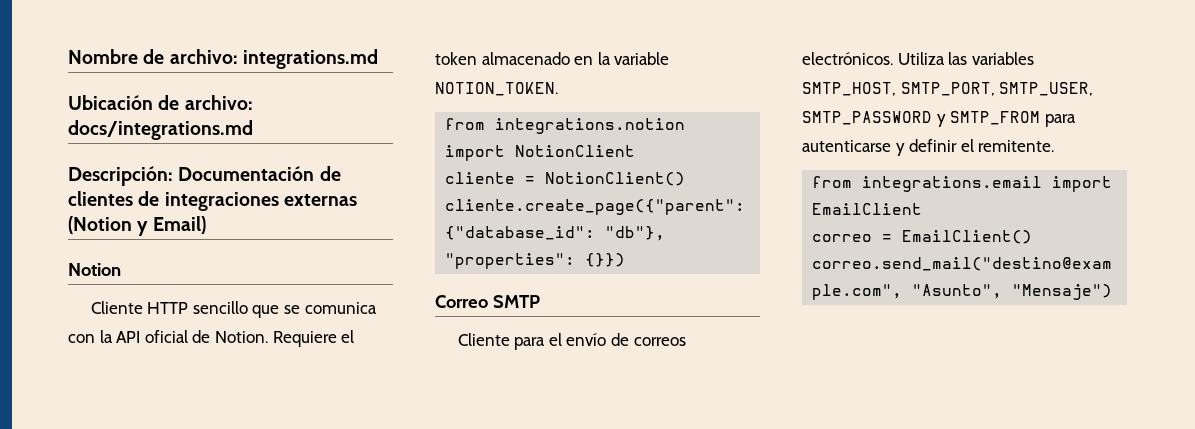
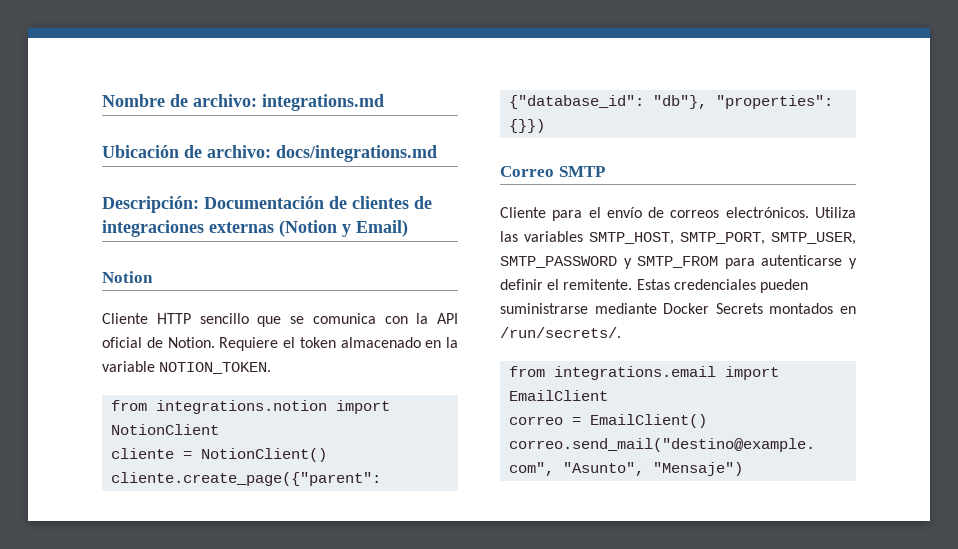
+ Estas credenciales pueden suministrarse mediante Docker Secrets montados en /run/secrets/.

